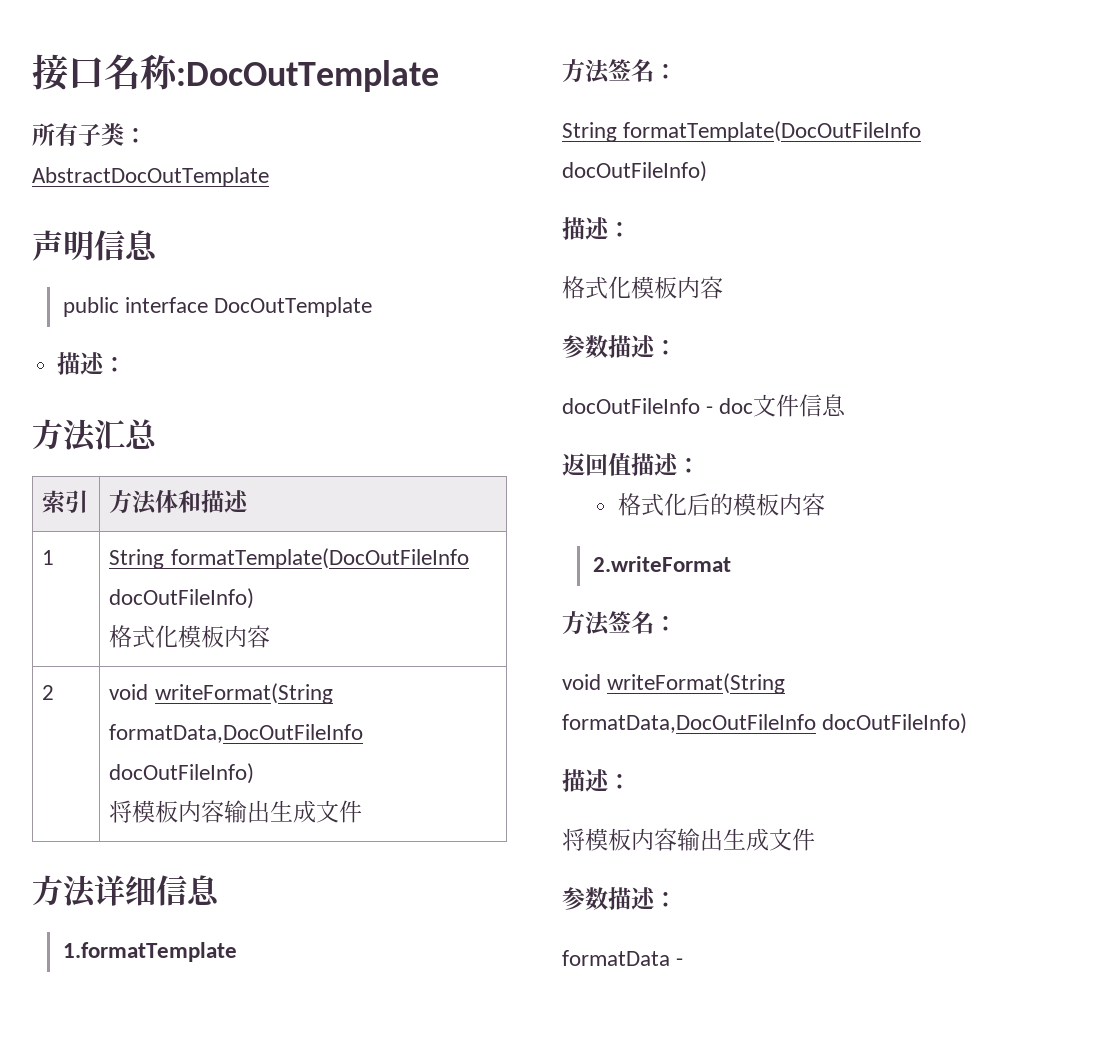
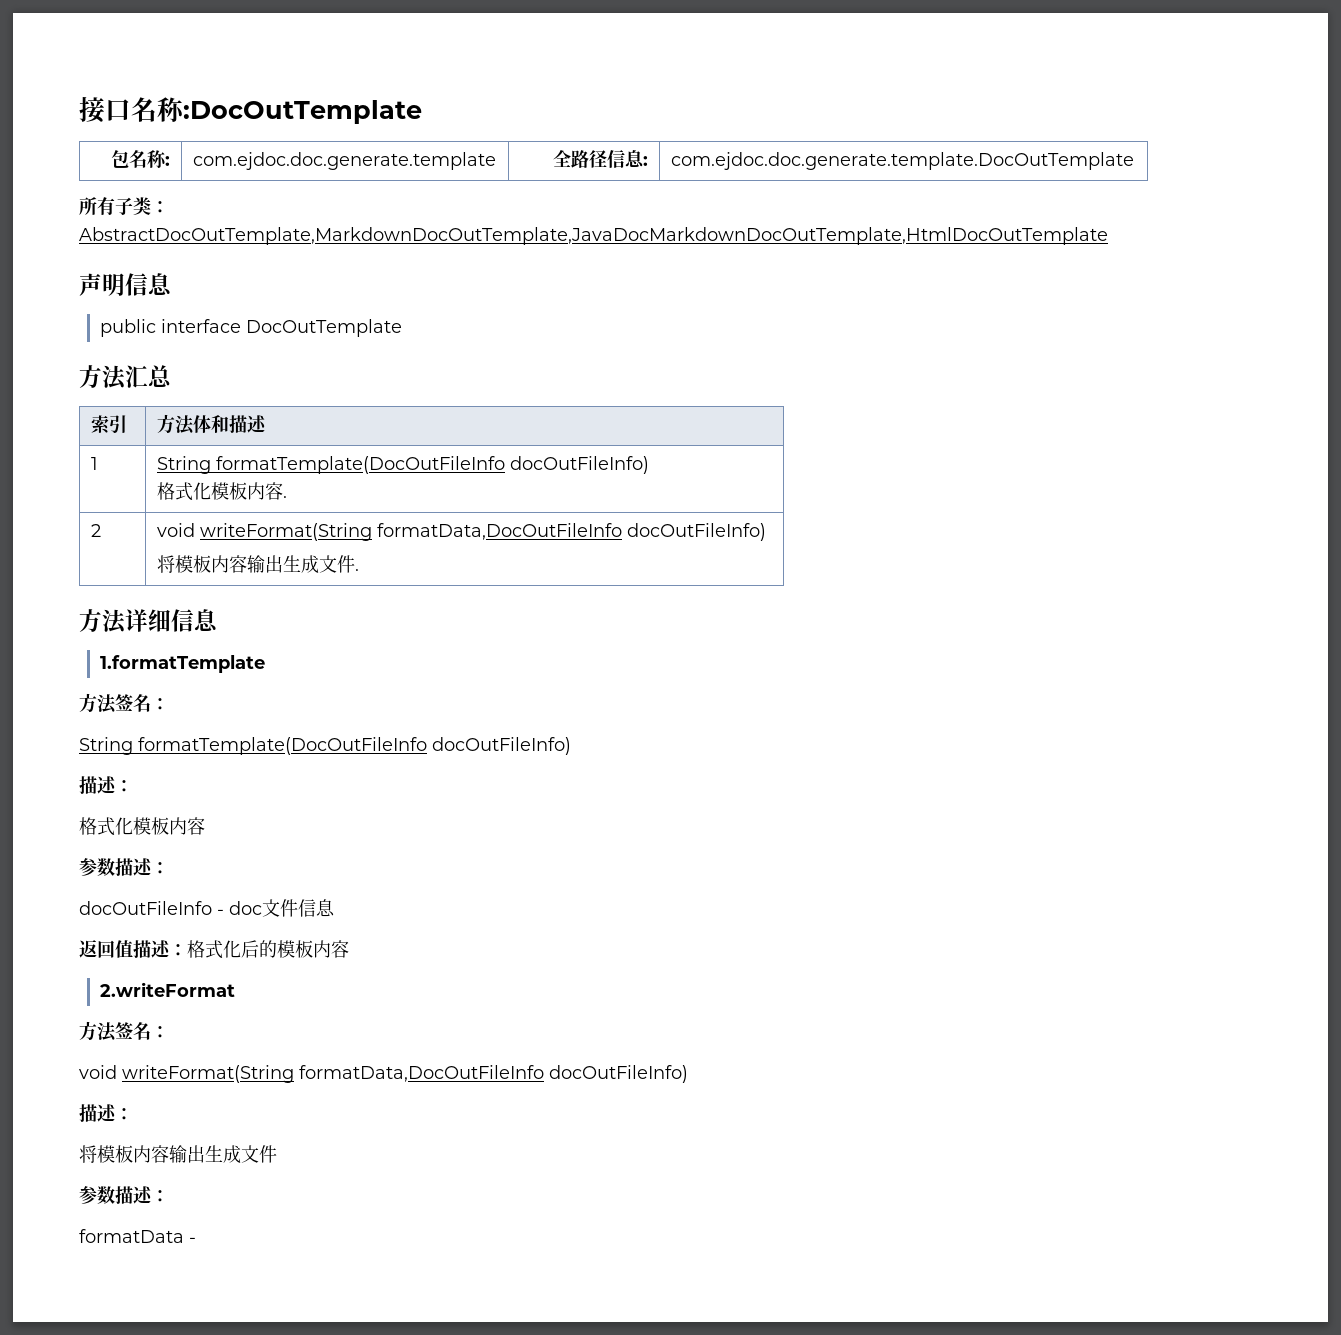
+ 包名称: | com.ejdoc.doc.generate.template | 全路径信息: | com.ejdoc.doc.generate.template.DocOutTemplate
- AbstractDocOutTemplate
+ AbstractDocOutTemplate,MarkdownDocOutTemplate,JavaDocMarkdownDocOutTemplate,HtmlDocOutTemplate
  public interface DocOutTemplate
- 描述：
  1 | String formatTemplate(DocOutFileInfo docOutFileInfo)
- 格式化模板内容
+ 格式化模板内容.
  2 | void writeFormat(String formatData,DocOutFileInfo docOutFileInfo)
- 将模板内容输出生成文件
+ 将模板内容输出生成文件.
- 返回值描述：
- 格式化后的模板内容
+ 返回值描述：格式化后的模板内容

